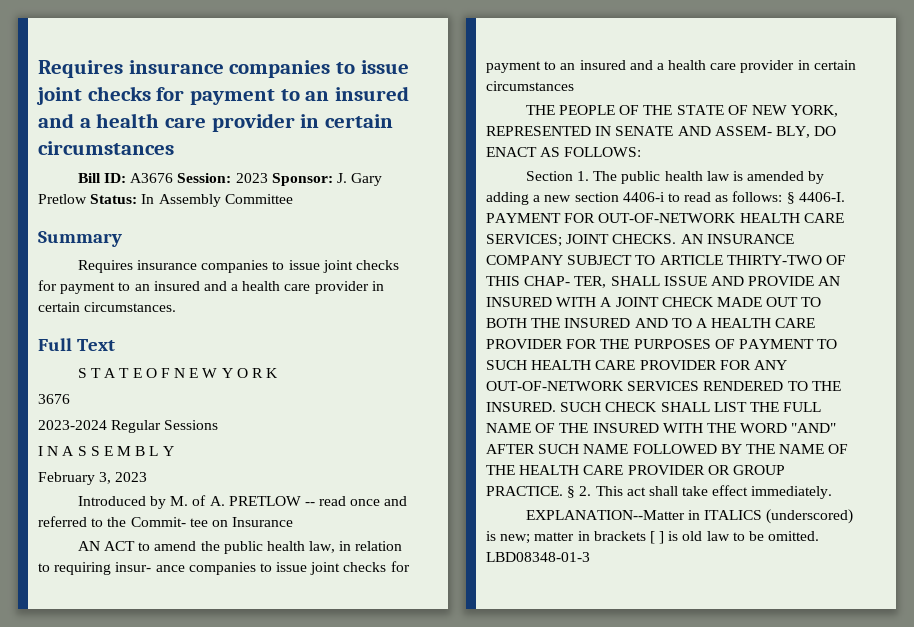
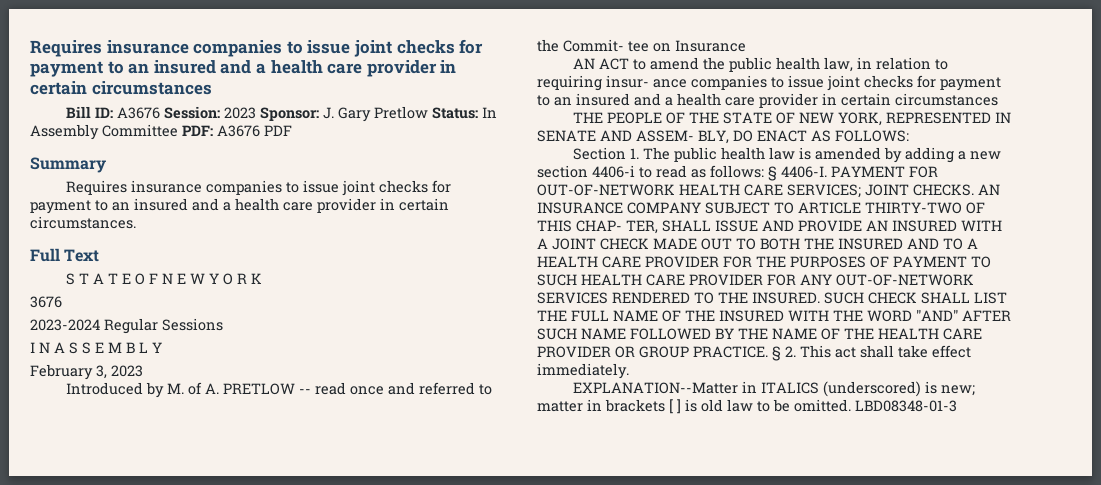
- Bill ID: A3676 Session: 2023 Sponsor: J. Gary Pretlow Status: In Assembly Committee
+ Bill ID: A3676 Session: 2023 Sponsor: J. Gary Pretlow Status: In Assembly Committee PDF: A3676 PDF

